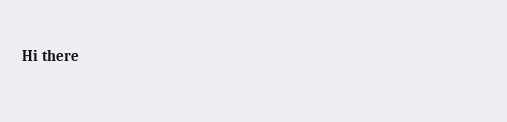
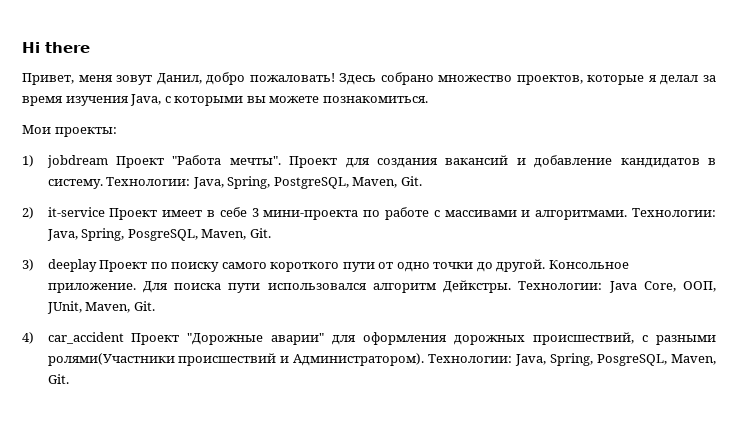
+ Привет, меня зовут Данил, добро пожаловать! Здесь собрано множество проектов, которые я делал за время изучения Java, с которыми вы можете познакомиться.
+ Мои проекты:
+ 1) jobdream Проект "Работа мечты". Проект для создания вакансий и добавление кандидатов в систему. Технологии: Java, Spring, PostgreSQL, Maven, Git.
+ 2) it-service Проект имеет в себе 3 мини-проекта по работе с массивами и алгоритмами. Технологии: Java, Spring, PosgreSQL, Maven, Git.
+ 3) deeplay Проект по поиску самого короткого пути от одно точки до другой. Консольное приложение. Для поиска пути использовался алгоритм Дейкстры. Технологии: Java Core, ООП, JUnit, Maven, Git.
+ 4) car_accident Проект "Дорожные аварии" для оформления дорожных происшествий, с разными ролями(Участники происшествий и Администратором). Технологии: Java, Spring, PosgreSQL, Maven, Git.

